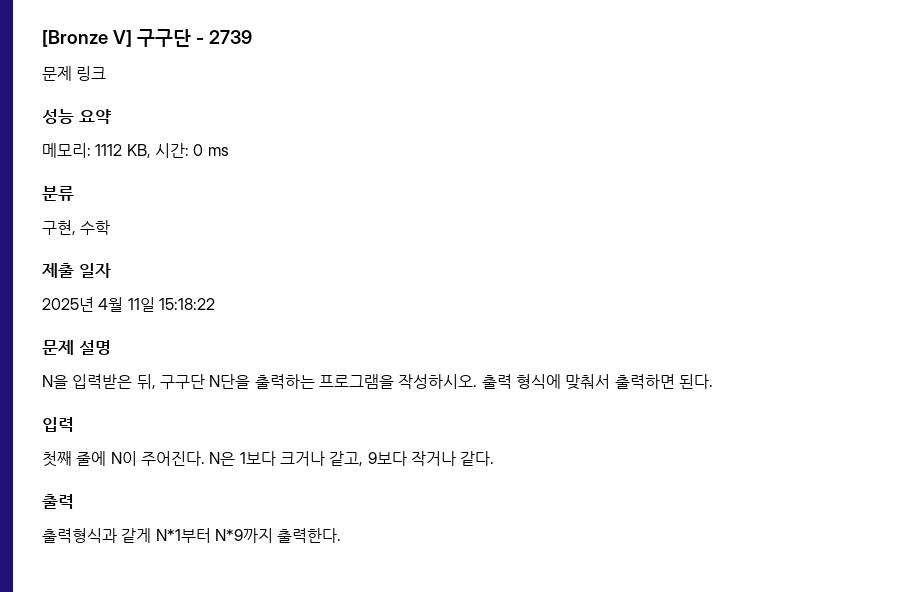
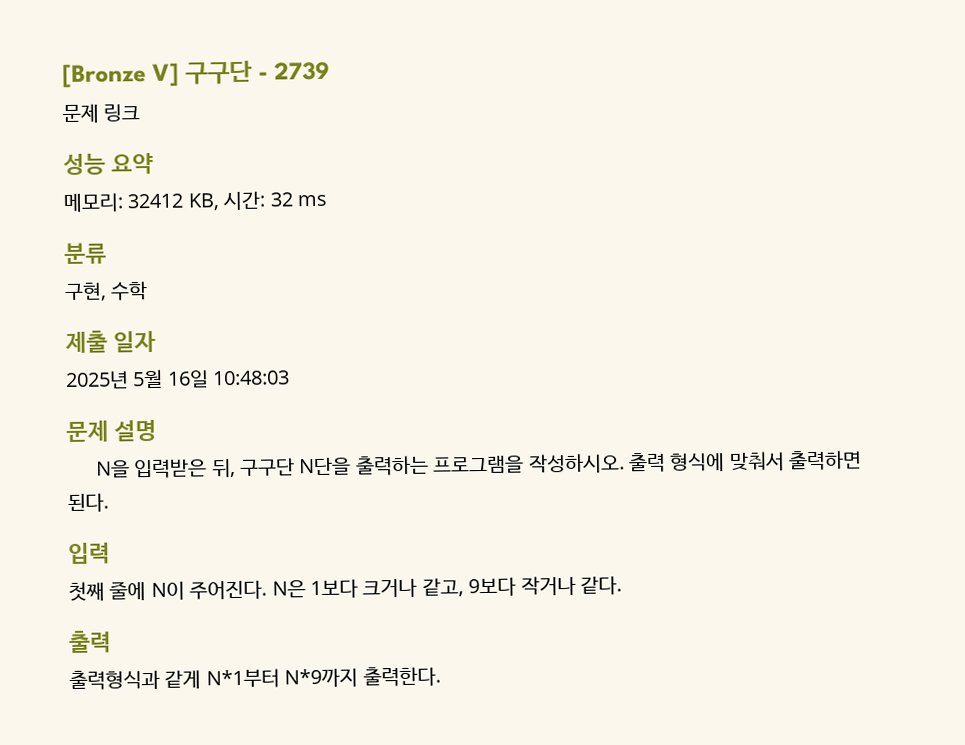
- 메모리: 1112 KB, 시간: 0 ms
+ 메모리: 32412 KB, 시간: 32 ms
- 2025년 4월 11일 15:18:22
+ 2025년 5월 16일 10:48:03

